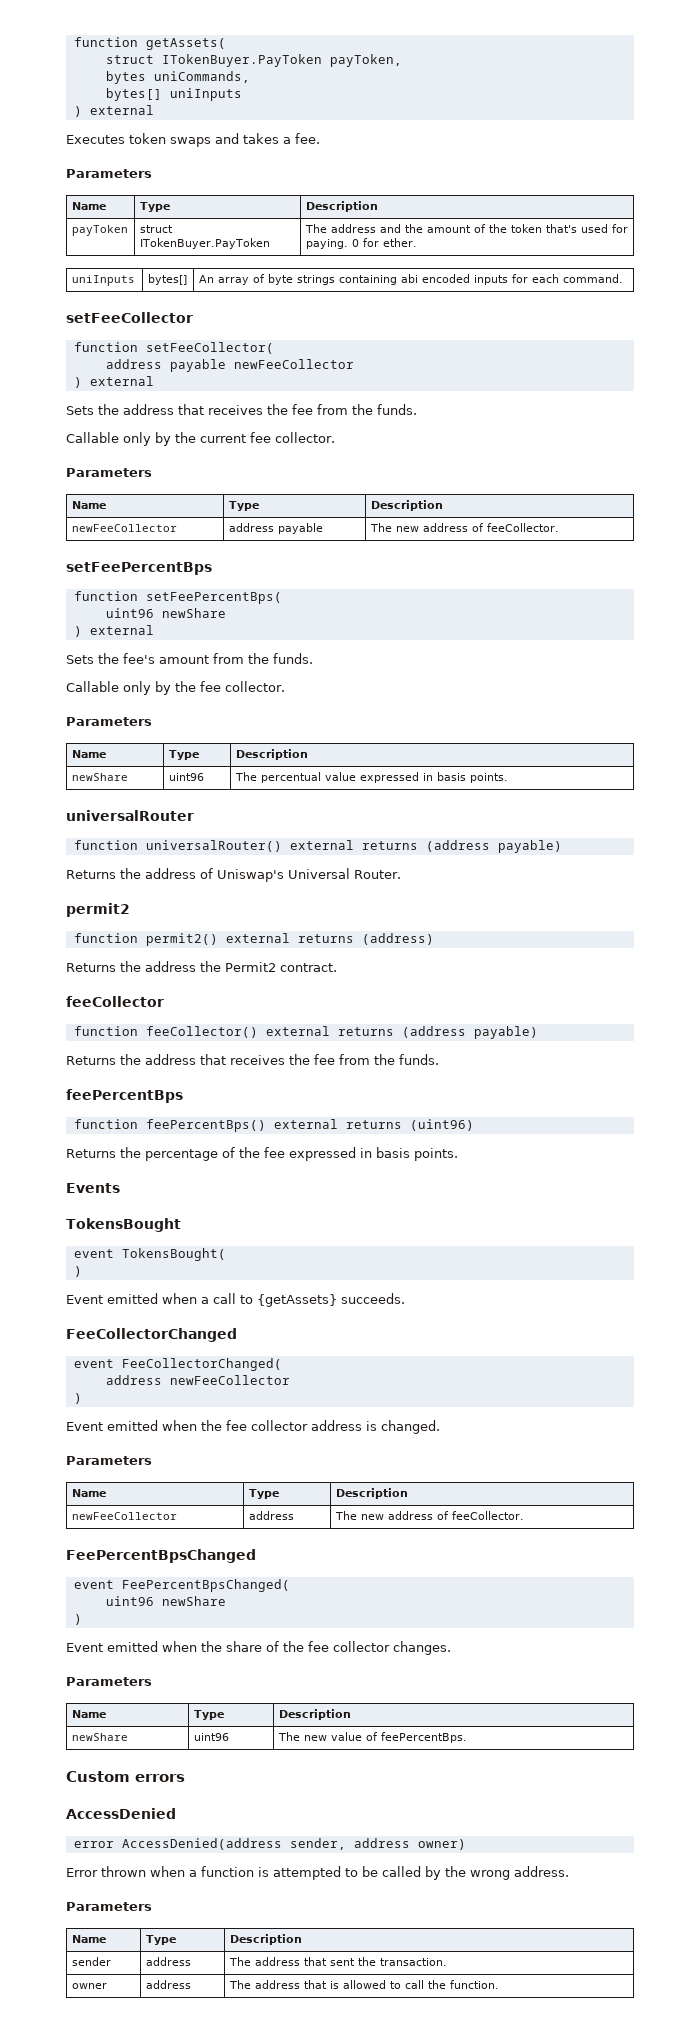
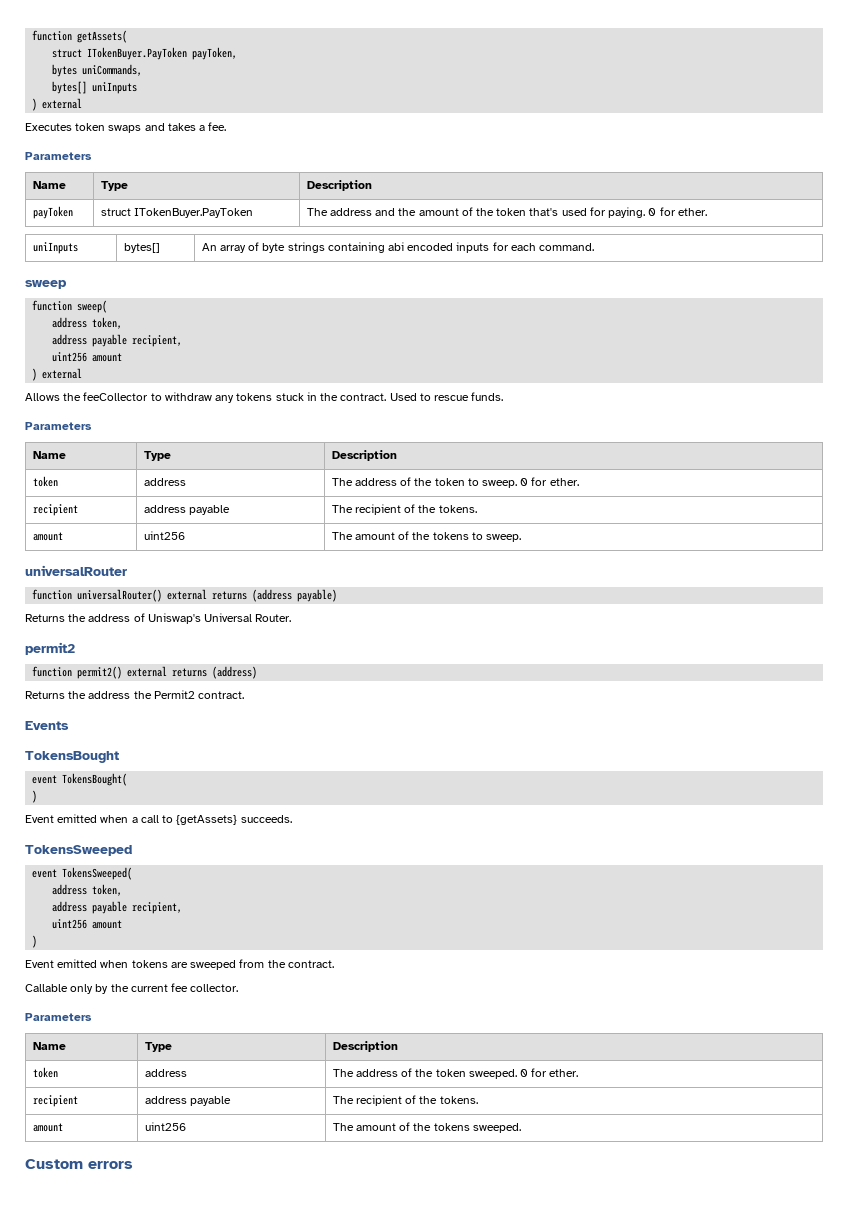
- setFeeCollector
- function setFeeCollector(
- address payable newFeeCollector
+ sweep
+ function sweep(
+ address token,
+ address payable recipient,
+ uint256 amount
  ) external
- Sets the address that receives the fee from the funds.
- Callable only by the current fee collector.
+ Allows the feeCollector to withdraw any tokens stuck in the contract. Used to rescue funds.
  Parameters
  Name | Type | Description
- newFeeCollector | address payable | The new address of feeCollector.
- setFeePercentBps
- function setFeePercentBps(
- uint96 newShare
- ) external
- Sets the fee's amount from the funds.
- Callable only by the fee collector.
- Parameters
- Name | Type | Description
- newShare | uint96 | The percentual value expressed in basis points.
+ token | address | The address of the token to sweep. 0 for ether.
+ recipient | address payable | The recipient of the tokens.
+ amount | uint256 | The amount of the tokens to sweep.
- feeCollector
- function feeCollector() external returns (address payable)
- Returns the address that receives the fee from the funds.
- feePercentBps
- function feePercentBps() external returns (uint96)
- Returns the percentage of the fee expressed in basis points.
- FeeCollectorChanged
- event FeeCollectorChanged(
- address newFeeCollector
+ TokensSweeped
+ event TokensSweeped(
+ address token,
+ address payable recipient,
+ uint256 amount
  )
- Event emitted when the fee collector address is changed.
+ Event emitted when tokens are sweeped from the contract.
+ Callable only by the current fee collector.
  Parameters
  Name | Type | Description
- newFeeCollector | address | The new address of feeCollector.
- FeePercentBpsChanged
- event FeePercentBpsChanged(
- uint96 newShare
- )
- Event emitted when the share of the fee collector changes.
- Parameters
- Name | Type | Description
- newShare | uint96 | The new value of feePercentBps.
+ token | address | The address of the token sweeped. 0 for ether.
+ recipient | address payable | The recipient of the tokens.
+ amount | uint256 | The amount of the tokens sweeped.
  Custom errors
- AccessDenied
- error AccessDenied(address sender, address owner)
- Error thrown when a function is attempted to be called by the wrong address.
- Parameters
- Name | Type | Description
- sender | address | The address that sent the transaction.
- owner | address | The address that is allowed to call the function.

